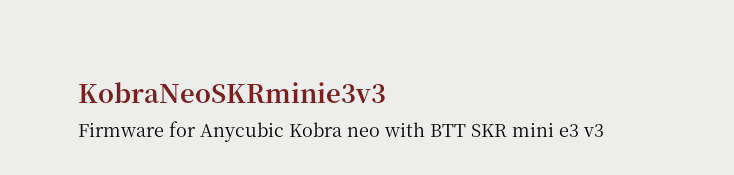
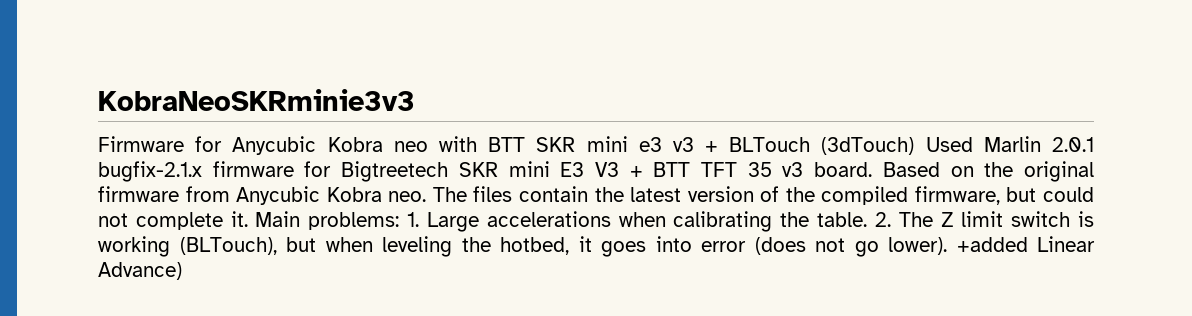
- Firmware for Anycubic Kobra neo with BTT SKR mini e3 v3
+ Firmware for Anycubic Kobra neo with BTT SKR mini e3 v3 + BLTouch (3dTouch) Used Marlin 2.0.1 bugfix-2.1.x firmware for Bigtreetech SKR mini E3 V3 + BTT TFT 35 v3 board. Based on the original firmware from Anycubic Kobra neo. The files contain the latest version of the compiled firmware, but could not complete it. Main problems: 1. Large accelerations when calibrating the table. 2. The Z limit switch is working (BLTouch), but when leveling the hotbed, it goes into error (does not go lower). +added Linear Advance)

